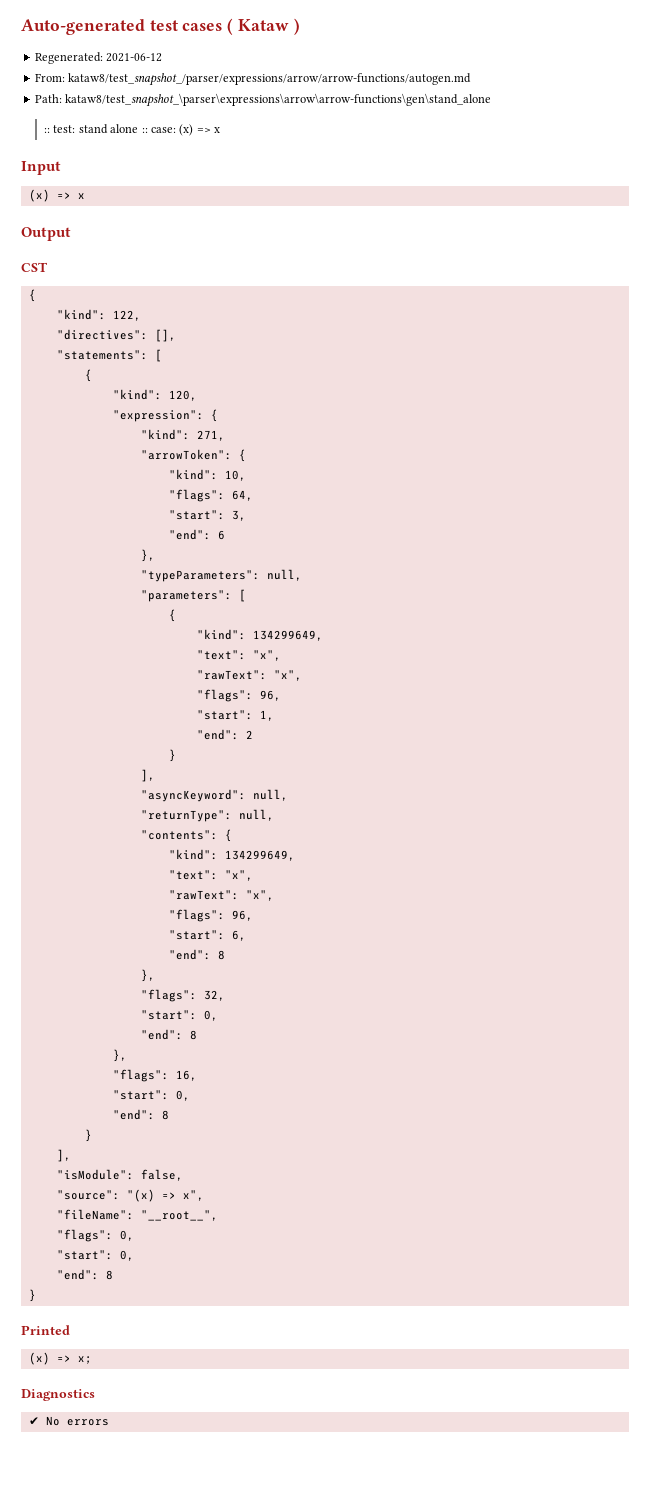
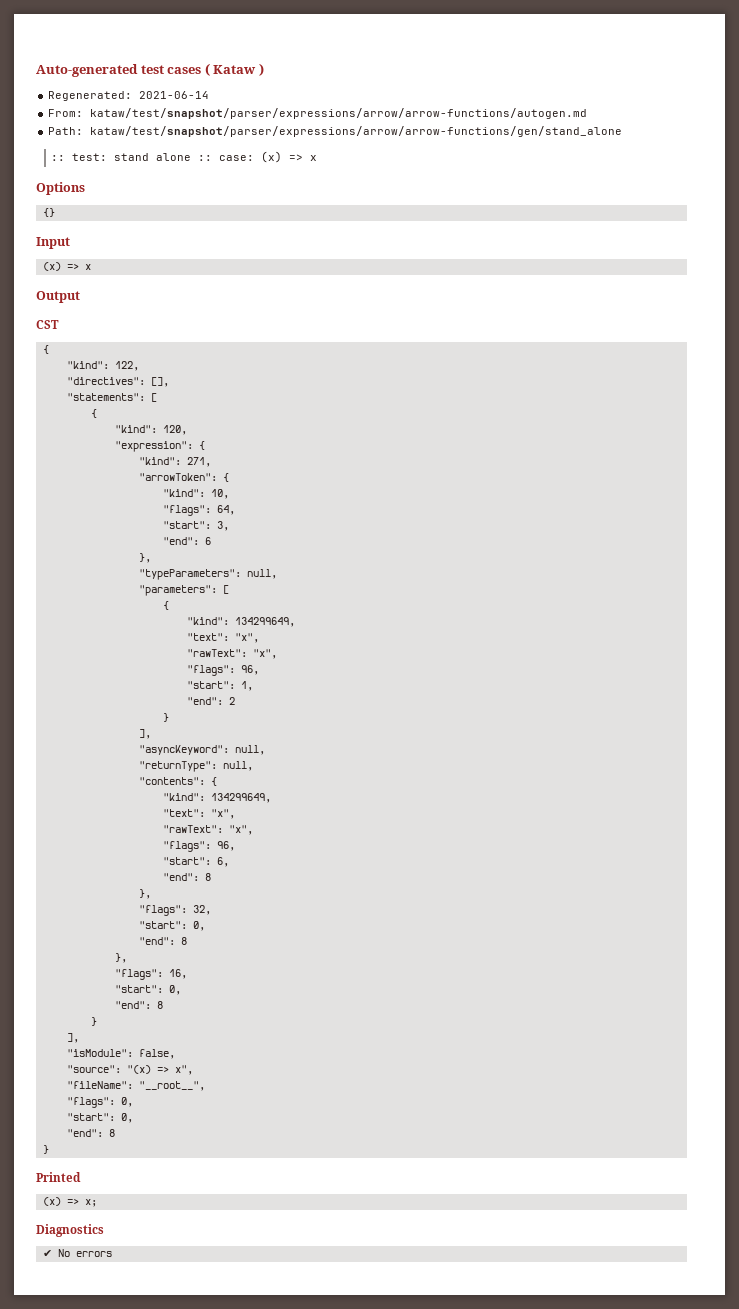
- Regenerated: 2021-06-12
+ Regenerated: 2021-06-14
- From: kataw8/test_snapshot_/parser/expressions/arrow/arrow-functions/autogen.md
+ From: kataw/test/snapshot/parser/expressions/arrow/arrow-functions/autogen.md
- Path: kataw8/test_snapshot_\parser\expressions\arrow\arrow-functions\gen\stand_alone
+ Path: kataw/test/snapshot/parser/expressions/arrow/arrow-functions/gen/stand_alone
+ Options
+ {}

